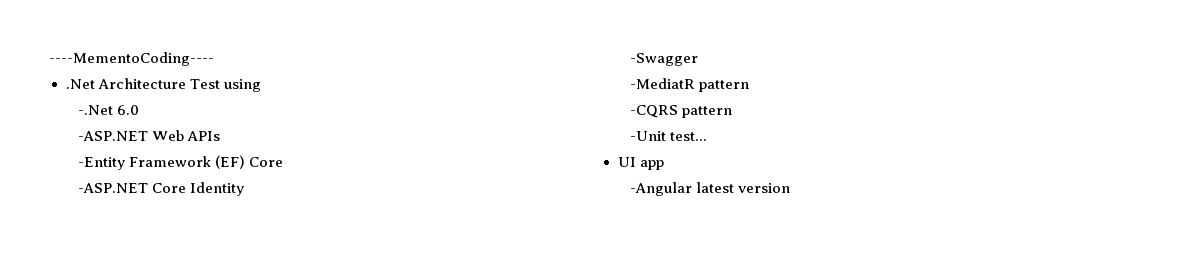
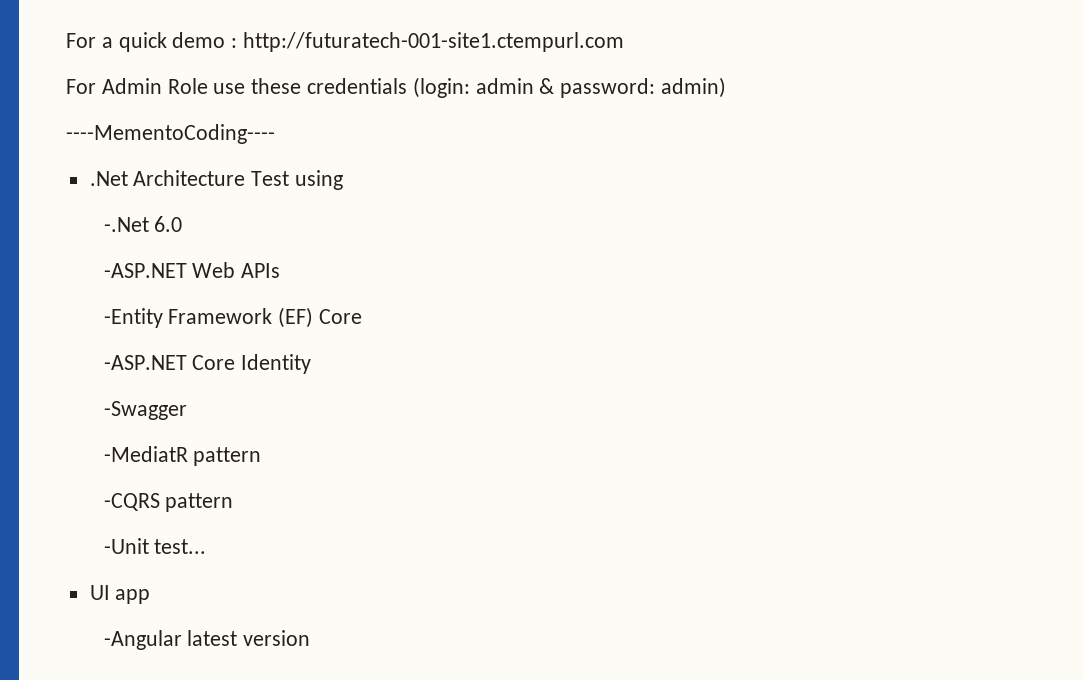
+ For a quick demo : http://futuratech-001-site1.ctempurl.com
+ For Admin Role use these credentials (login: admin & password: admin)

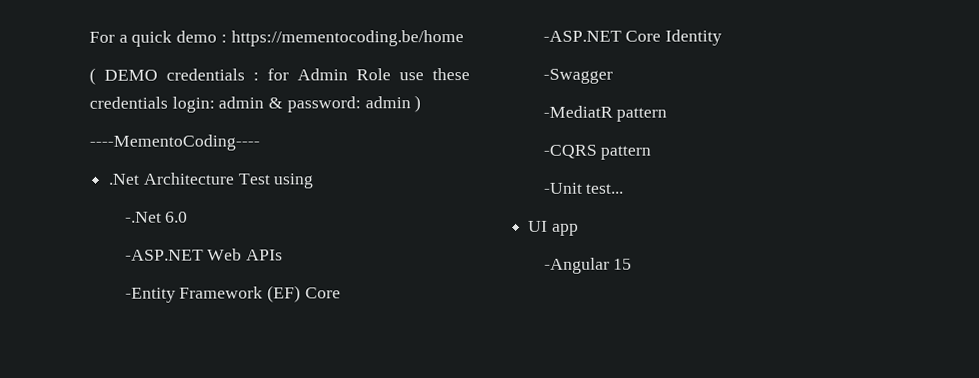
- For a quick demo : http://futuratech-001-site1.ctempurl.com
- For Admin Role use these credentials (login: admin & password: admin)
+ For a quick demo : https://mementocoding.be/home
+ ( DEMO credentials : for Admin Role use these credentials login: admin & password: admin )
- -Angular latest version
+ -Angular 15

